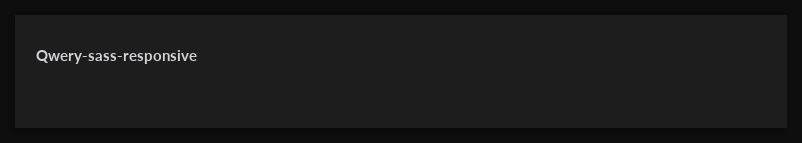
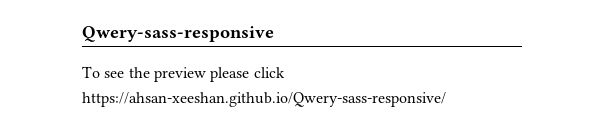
+ To see the preview please click https://ahsan-xeeshan.github.io/Qwery-sass-responsive/

